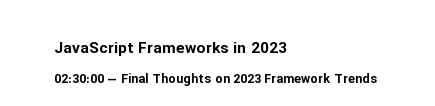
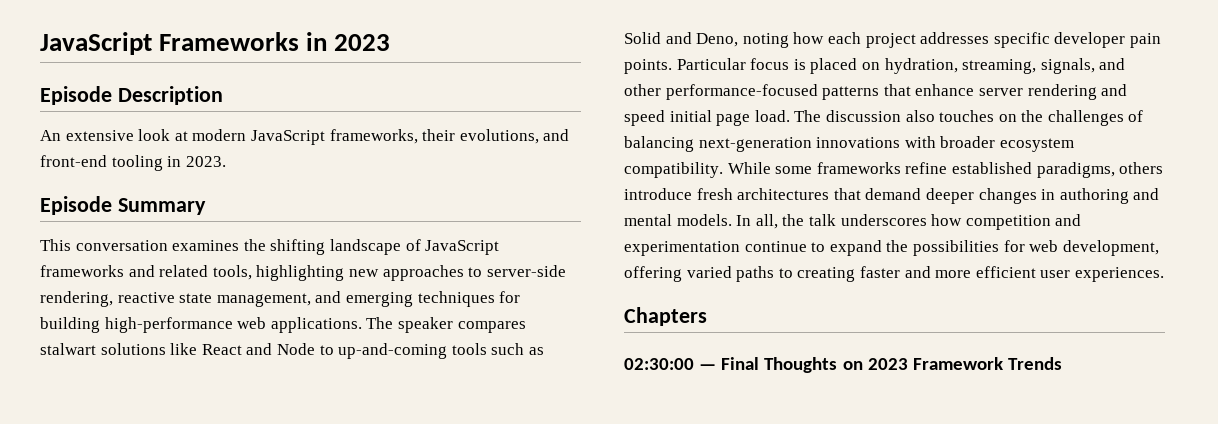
+ Episode Description
+ An extensive look at modern JavaScript frameworks, their evolutions, and front-end tooling in 2023.
+ Episode Summary
+ This conversation examines the shifting landscape of JavaScript frameworks and related tools, highlighting new approaches to server-side rendering, reactive state management, and emerging techniques for building high-performance web applications. The speaker compares stalwart solutions like React and Node to up-and-coming tools such as Solid and Deno, noting how each project addresses specific developer pain points. Particular focus is placed on hydration, streaming, signals, and other performance-focused patterns that enhance server rendering and speed initial page load. The discussion also touches on the challenges of balancing next-generation innovations with broader ecosystem compatibility. While some frameworks refine established paradigms, others introduce fresh architectures that demand deeper changes in authoring and mental models. In all, the talk underscores how competition and experimentation continue to expand the possibilities for web development, offering varied paths to creating faster and more efficient user experiences.
+ Chapters

